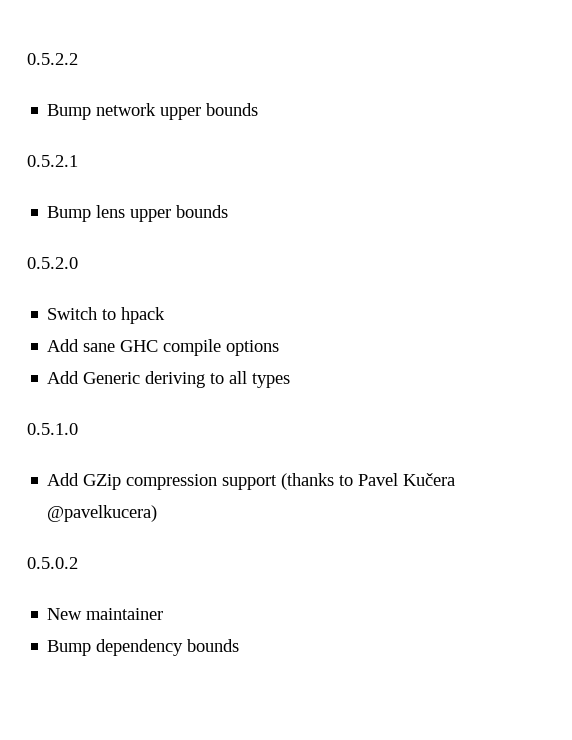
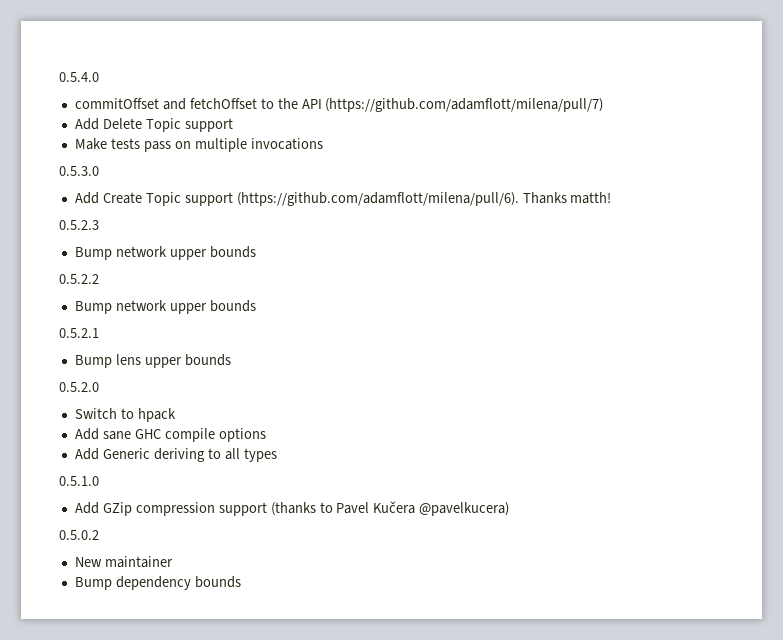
+ 0.5.4.0
+ commitOffset and fetchOffset to the API (https://github.com/adamflott/milena/pull/7)
+ Add Delete Topic support
+ Make tests pass on multiple invocations
+ 0.5.3.0
+ Add Create Topic support (https://github.com/adamflott/milena/pull/6). Thanks matth!
+ 0.5.2.3
+ Bump network upper bounds

